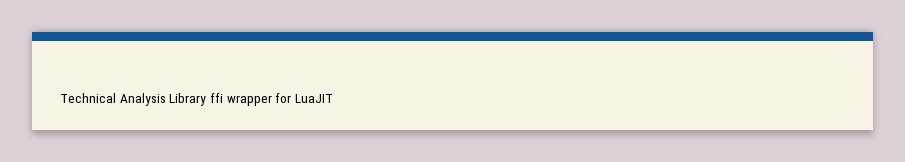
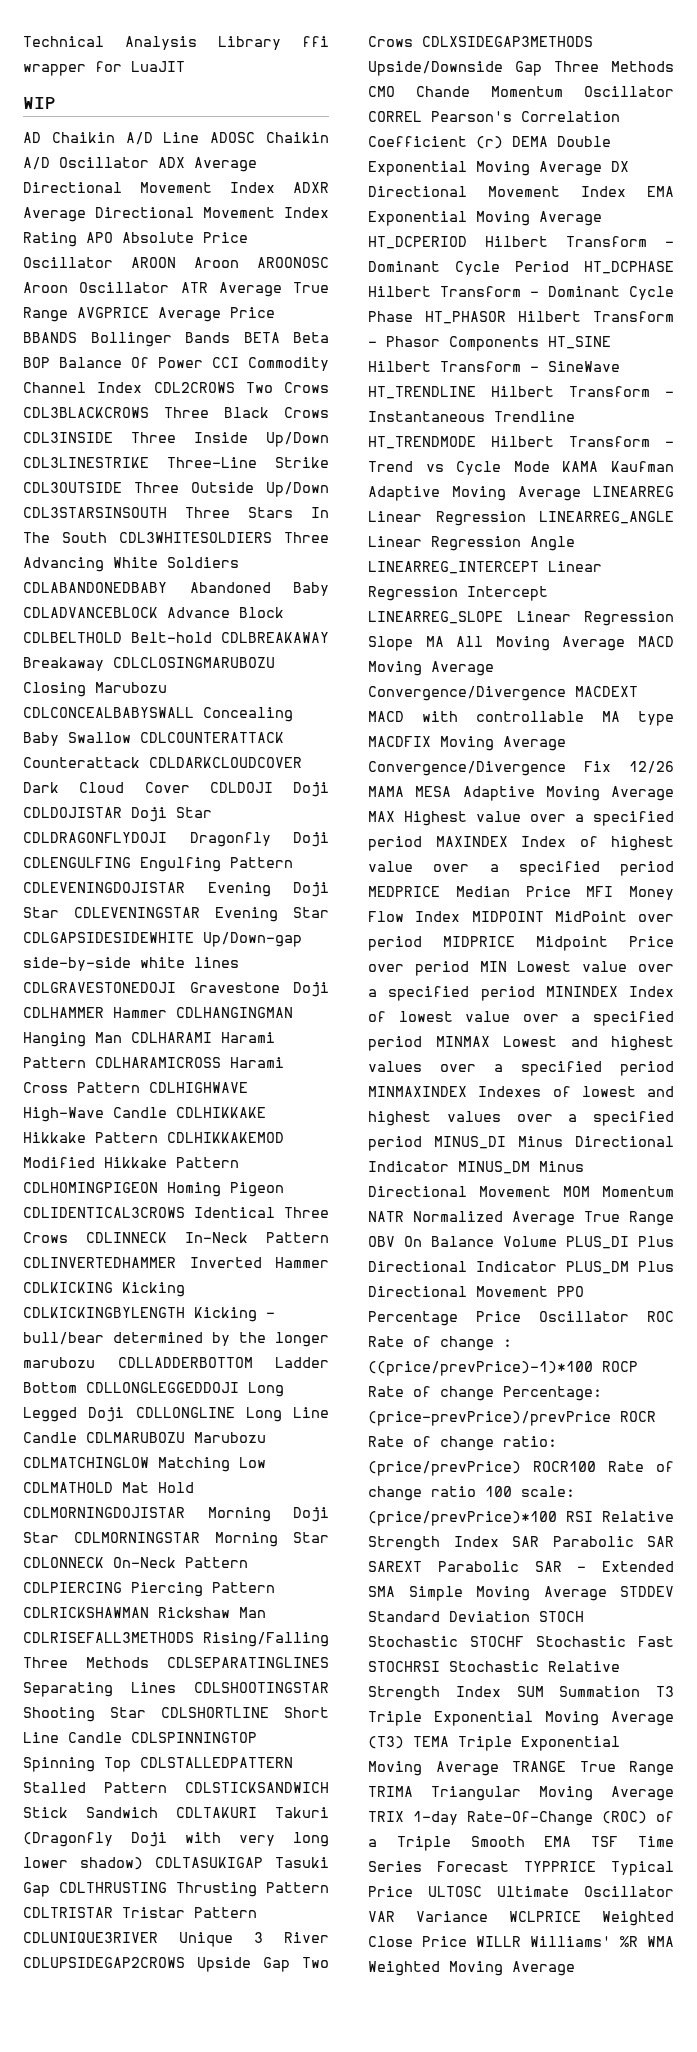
+ WIP
+ AD Chaikin A/D Line ADOSC Chaikin A/D Oscillator ADX Average Directional Movement Index ADXR Average Directional Movement Index Rating APO Absolute Price Oscillator AROON Aroon AROONOSC Aroon Oscillator ATR Average True Range AVGPRICE Average Price BBANDS Bollinger Bands BETA Beta BOP Balance Of Power CCI Commodity Channel Index CDL2CROWS Two Crows CDL3BLACKCROWS Three Black Crows CDL3INSIDE Three Inside Up/Down CDL3LINESTRIKE Three-Line Strike CDL3OUTSIDE Three Outside Up/Down CDL3STARSINSOUTH Three Stars In The South CDL3WHITESOLDIERS Three Advancing White Soldiers CDLABANDONEDBABY Abandoned Baby CDLADVANCEBLOCK Advance Block CDLBELTHOLD Belt-hold CDLBREAKAWAY Breakaway CDLCLOSINGMARUBOZU Closing Marubozu CDLCONCEALBABYSWALL Concealing Baby Swallow CDLCOUNTERATTACK Counterattack CDLDARKCLOUDCOVER Dark Cloud Cover CDLDOJI Doji CDLDOJISTAR Doji Star CDLDRAGONFLYDOJI Dragonfly Doji CDLENGULFING Engulfing Pattern CDLEVENINGDOJISTAR Evening Doji Star CDLEVENINGSTAR Evening Star CDLGAPSIDESIDEWHITE Up/Down-gap side-by-side white lines CDLGRAVESTONEDOJI Gravestone Doji CDLHAMMER Hammer CDLHANGINGMAN Hanging Man CDLHARAMI Harami Pattern CDLHARAMICROSS Harami Cross Pattern CDLHIGHWAVE High-Wave Candle CDLHIKKAKE Hikkake Pattern CDLHIKKAKEMOD Modified Hikkake Pattern CDLHOMINGPIGEON Homing Pigeon CDLIDENTICAL3CROWS Identical Three Crows CDLINNECK In-Neck Pattern CDLINVERTEDHAMMER Inverted Hammer CDLKICKING Kicking CDLKICKINGBYLENGTH Kicking - bull/bear determined by the longer marubozu CDLLADDERBOTTOM Ladder Bottom CDLLONGLEGGEDDOJI Long Legged Doji CDLLONGLINE Long Line Candle CDLMARUBOZU Marubozu CDLMATCHINGLOW Matching Low CDLMATHOLD Mat Hold CDLMORNINGDOJISTAR Morning Doji Star CDLMORNINGSTAR Morning Star CDLONNECK On-Neck Pattern CDLPIERCING Piercing Pattern CDLRICKSHAWMAN Rickshaw Man CDLRISEFALL3METHODS Rising/Falling Three Methods CDLSEPARATINGLINES Separating Lines CDLSHOOTINGSTAR Shooting Star CDLSHORTLINE Short Line Candle CDLSPINNINGTOP Spinning Top CDLSTALLEDPATTERN Stalled Pattern CDLSTICKSANDWICH Stick Sandwich CDLTAKURI Takuri (Dragonfly Doji with very long lower shadow) CDLTASUKIGAP Tasuki Gap CDLTHRUSTING Thrusting Pattern CDLTRISTAR Tristar Pattern CDLUNIQUE3RIVER Unique 3 River CDLUPSIDEGAP2CROWS Upside Gap Two Crows CDLXSIDEGAP3METHODS Upside/Downside Gap Three Methods CMO Chande Momentum Oscillator CORREL Pearson's Correlation Coefficient (r) DEMA Double Exponential Moving Average DX Directional Movement Index EMA Exponential Moving Average HT_DCPERIOD Hilbert Transform - Dominant Cycle Period HT_DCPHASE Hilbert Transform - Dominant Cycle Phase HT_PHASOR Hilbert Transform - Phasor Components HT_SINE Hilbert Transform - SineWave HT_TRENDLINE Hilbert Transform - Instantaneous Trendline HT_TRENDMODE Hilbert Transform - Trend vs Cycle Mode KAMA Kaufman Adaptive Moving Average LINEARREG Linear Regression LINEARREG_ANGLE Linear Regression Angle LINEARREG_INTERCEPT Linear Regression Intercept LINEARREG_SLOPE Linear Regression Slope MA All Moving Average MACD Moving Average Convergence/Divergence MACDEXT MACD with controllable MA type MACDFIX Moving Average Convergence/Divergence Fix 12/26 MAMA MESA Adaptive Moving Average MAX Highest value over a specified period MAXINDEX Index of highest value over a specified period MEDPRICE Median Price MFI Money Flow Index MIDPOINT MidPoint over period MIDPRICE Midpoint Price over period MIN Lowest value over a specified period MININDEX Index of lowest value over a specified period MINMAX Lowest and highest values over a specified period MINMAXINDEX Indexes of lowest and highest values over a specified period MINUS_DI Minus Directional Indicator MINUS_DM Minus Directional Movement MOM Momentum NATR Normalized Average True Range OBV On Balance Volume PLUS_DI Plus Directional Indicator PLUS_DM Plus Directional Movement PPO Percentage Price Oscillator ROC Rate of change : ((price/prevPrice)-1)*100 ROCP Rate of change Percentage: (price-prevPrice)/prevPrice ROCR Rate of change ratio: (price/prevPrice) ROCR100 Rate of change ratio 100 scale: (price/prevPrice)*100 RSI Relative Strength Index SAR Parabolic SAR SAREXT Parabolic SAR - Extended SMA Simple Moving Average STDDEV Standard Deviation STOCH Stochastic STOCHF Stochastic Fast STOCHRSI Stochastic Relative Strength Index SUM Summation T3 Triple Exponential Moving Average (T3) TEMA Triple Exponential Moving Average TRANGE True Range TRIMA Triangular Moving Average TRIX 1-day Rate-Of-Change (ROC) of a Triple Smooth EMA TSF Time Series Forecast TYPPRICE Typical Price ULTOSC Ultimate Oscillator VAR Variance WCLPRICE Weighted Close Price WILLR Williams' %R WMA Weighted Moving Average

